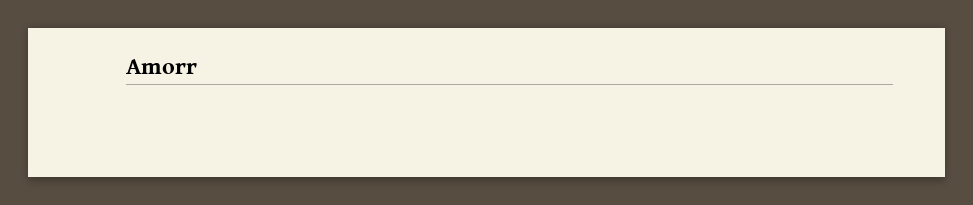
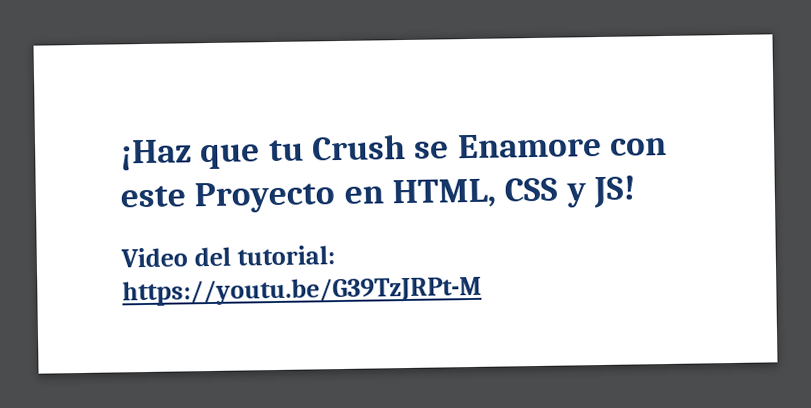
- Amorr
+ ¡Haz que tu Crush se Enamore con este Proyecto en HTML, CSS y JS!
+ Video del tutorial: https://youtu.be/G39TzJRPt-M

